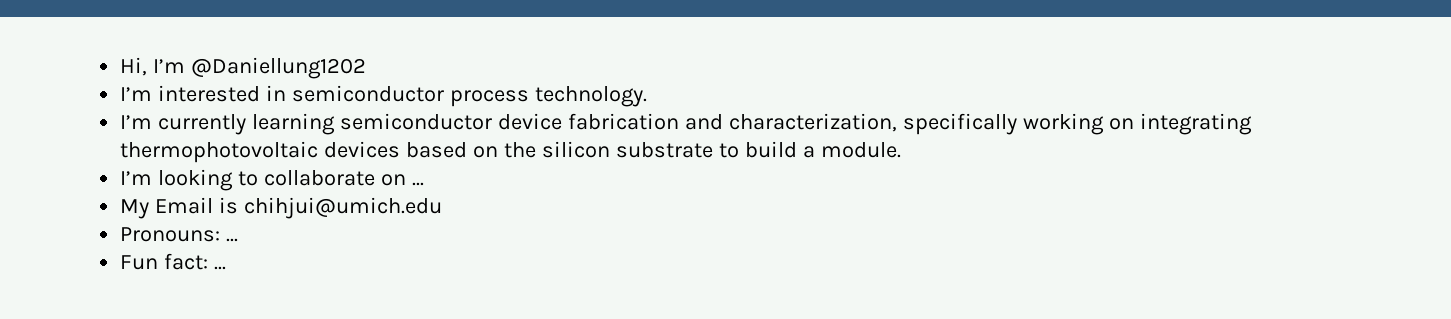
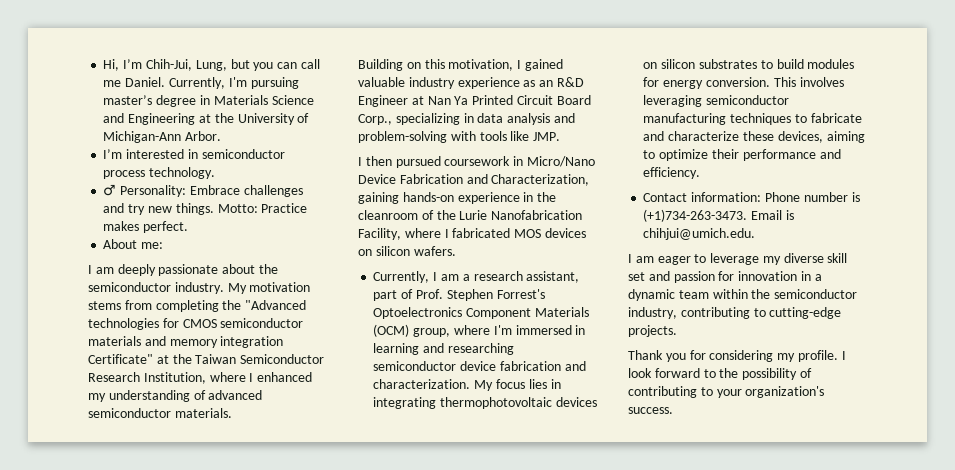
- Hi, I’m @Daniellung1202
+ Hi, I’m Chih-Jui, Lung, but you can call me Daniel. Currently, I'm pursuing master’s degree in Materials Science and Engineering at the University of Michigan-Ann Arbor.
- I’m currently learning semiconductor device fabrication and characterization, specifically working on integrating thermophotovoltaic devices based on the silicon substrate to build a module.
- I’m looking to collaborate on ...
- My Email is chihjui@umich.edu
- Pronouns: ...
- Fun fact: ...
+ ♂ Personality: Embrace challenges and try new things. Motto: Practice makes perfect.
+ About me:
+ I am deeply passionate about the semiconductor industry. My motivation stems from completing the "Advanced technologies for CMOS semiconductor materials and memory integration Certificate" at the Taiwan Semiconductor Research Institution, where I enhanced my understanding of advanced semiconductor materials.
+ Building on this motivation, I gained valuable industry experience as an R&D Engineer at Nan Ya Printed Circuit Board Corp., specializing in data analysis and problem-solving with tools like JMP.
+ I then pursued coursework in Micro/Nano Device Fabrication and Characterization, gaining hands-on experience in the cleanroom of the Lurie Nanofabrication Facility, where I fabricated MOS devices on silicon wafers.
+ Currently, I am a research assistant, part of Prof. Stephen Forrest's Optoelectronics Component Materials (OCM) group, where I'm immersed in learning and researching semiconductor device fabrication and characterization. My focus lies in integrating thermophotovoltaic devices on silicon substrates to build modules for energy conversion. This involves leveraging semiconductor manufacturing techniques to fabricate and characterize these devices, aiming to optimize their performance and efficiency.
+ Contact information: Phone number is (+1)734-263-3473. Email is chihjui@umich.edu.
+ I am eager to leverage my diverse skill set and passion for innovation in a dynamic team within the semiconductor industry, contributing to cutting-edge projects.
+ Thank you for considering my profile. I look forward to the possibility of contributing to your organization's success.

